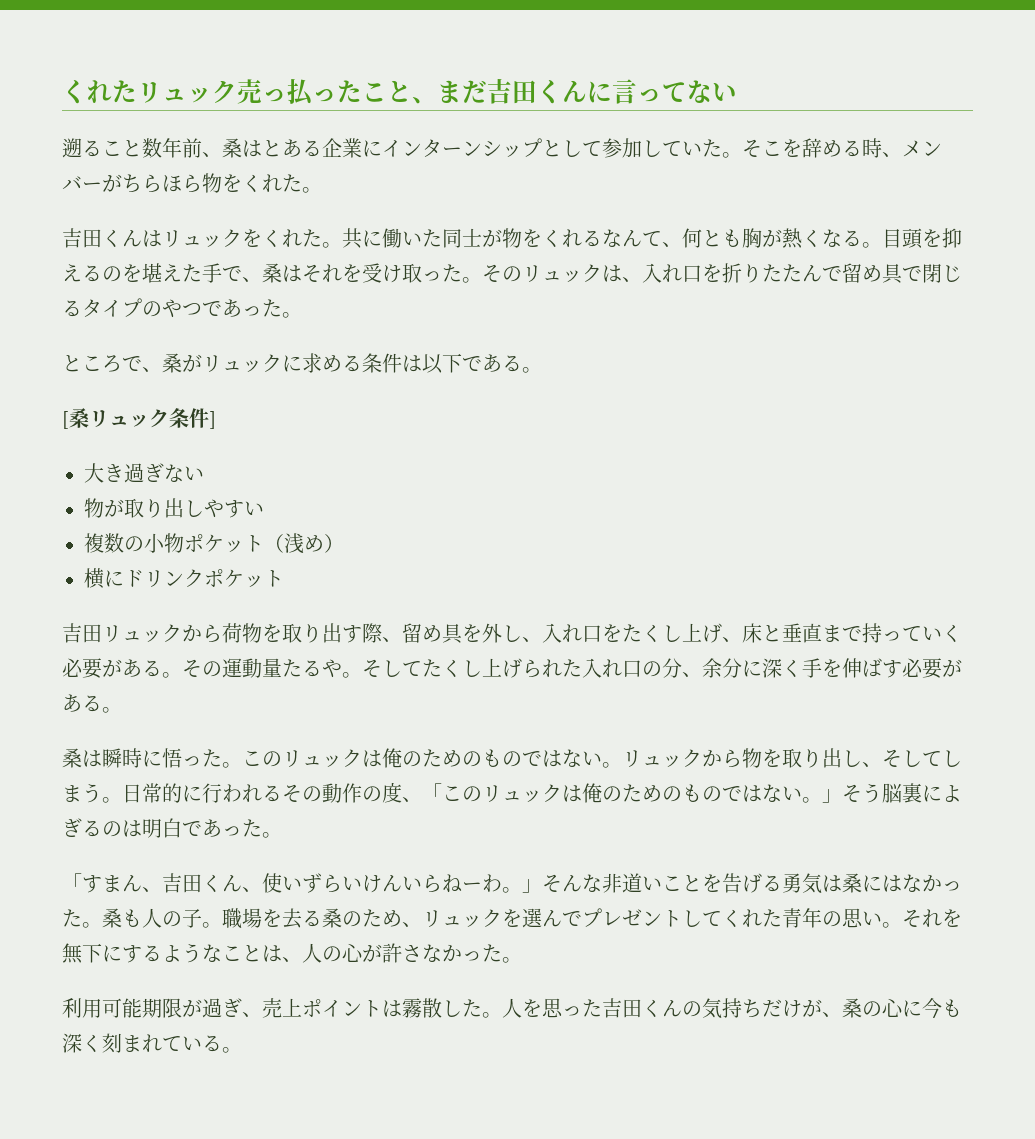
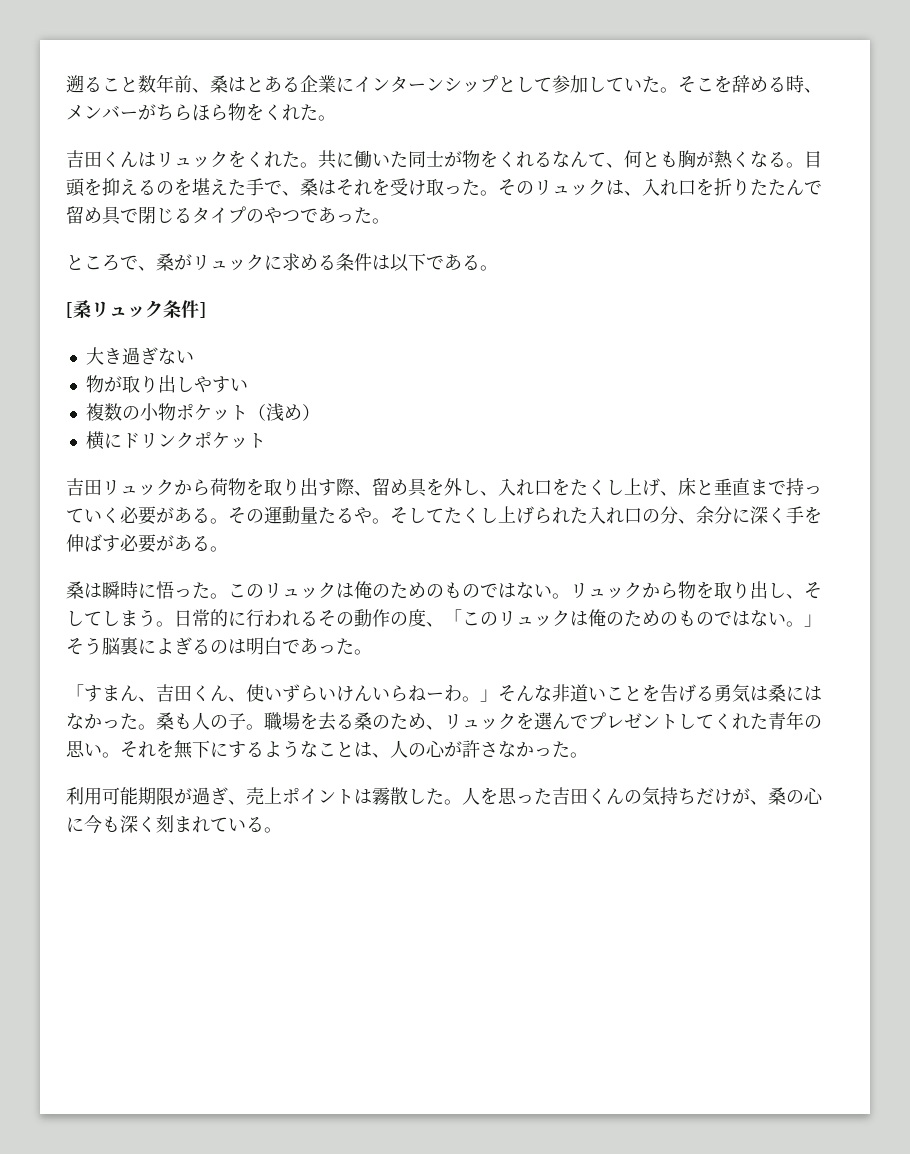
- くれたリュック売っ払ったこと、まだ吉田くんに言ってない

